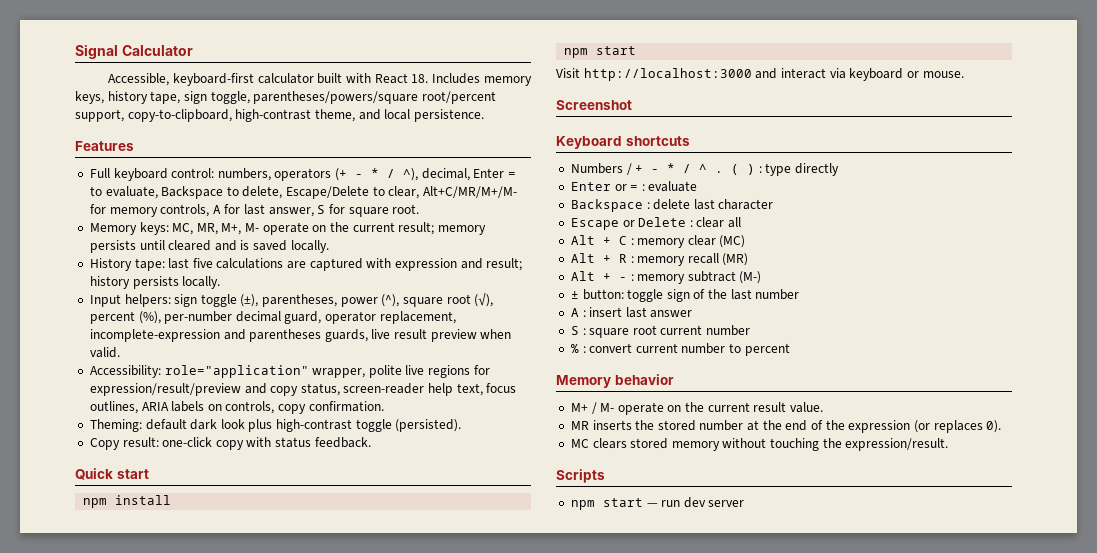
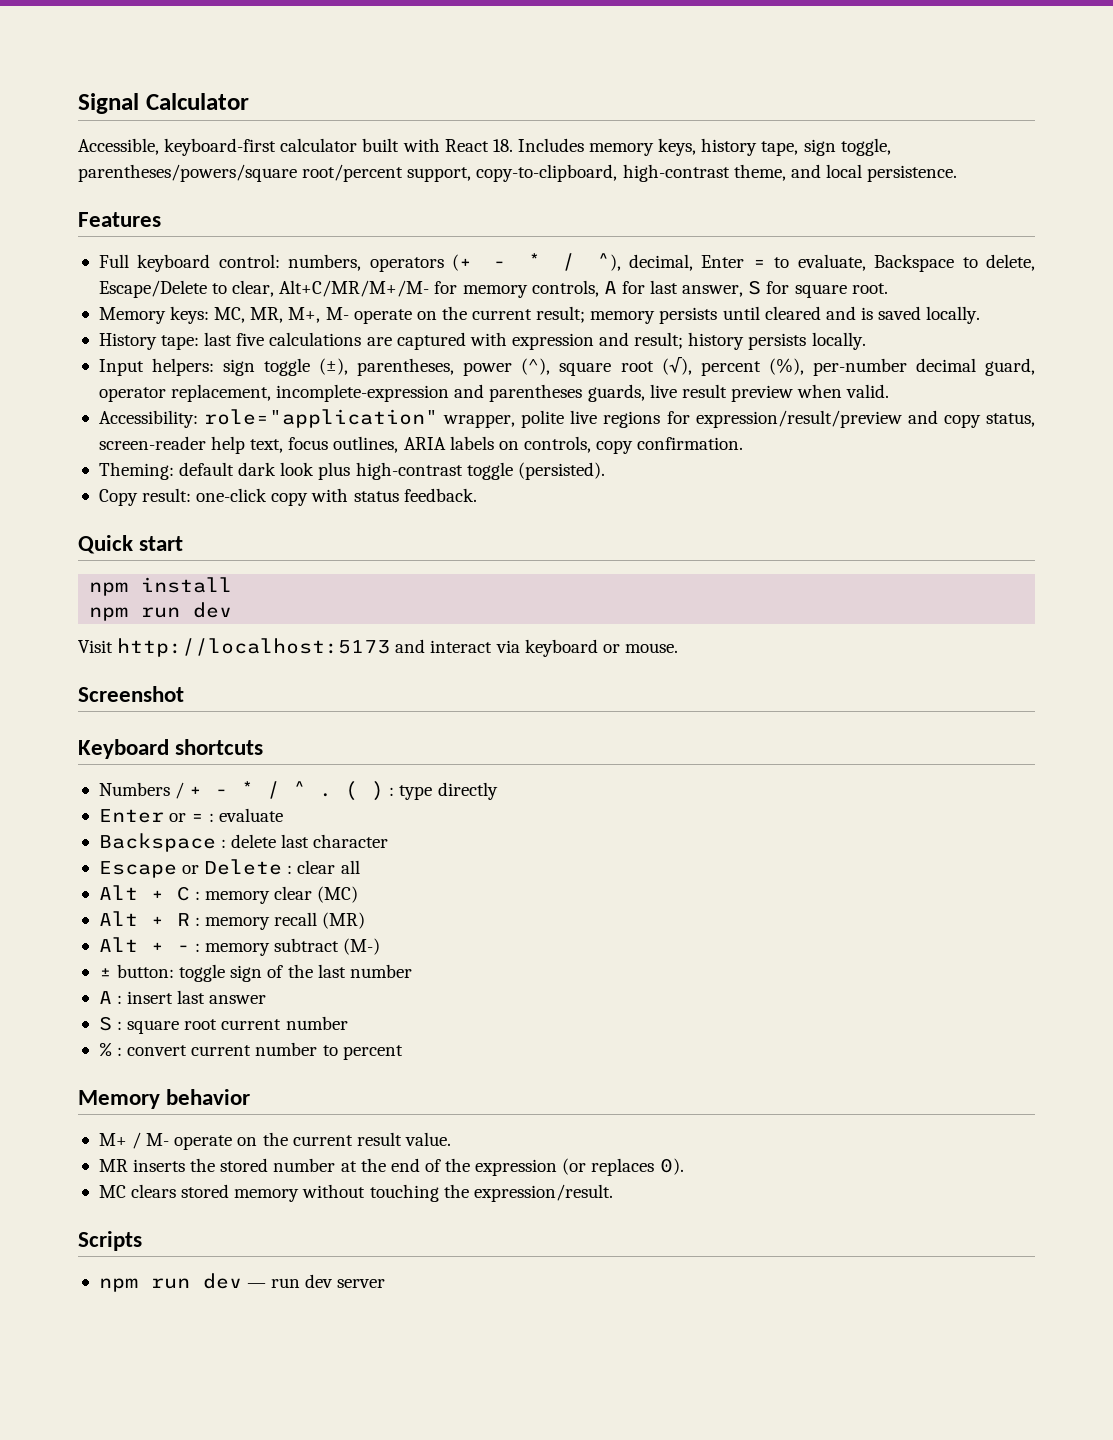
  npm install
- npm start
+ npm run dev
- Visit http://localhost:3000 and interact via keyboard or mouse.
+ Visit http://localhost:5173 and interact via keyboard or mouse.
- npm start — run dev server
+ npm run dev — run dev server

